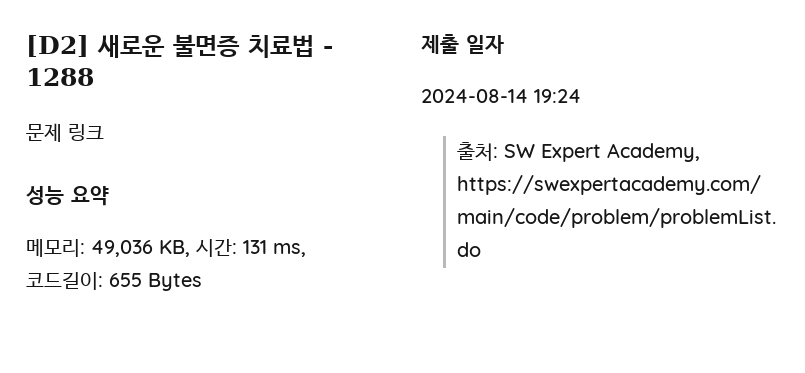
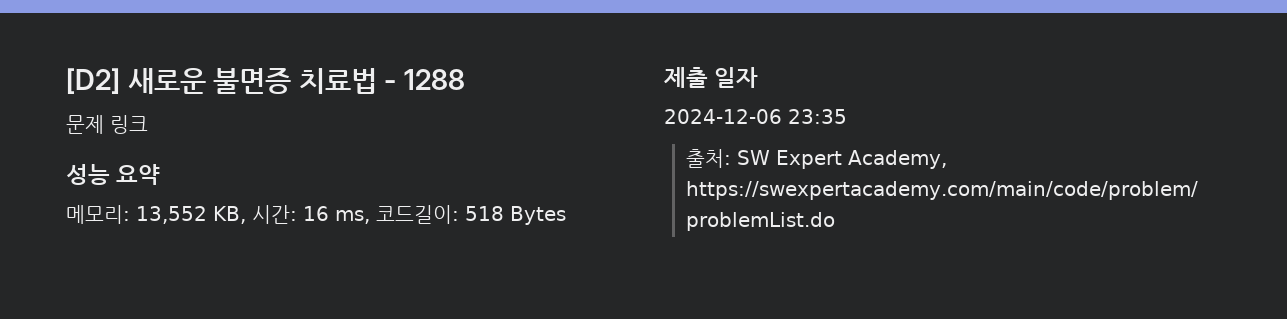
- 메모리: 49,036 KB, 시간: 131 ms, 코드길이: 655 Bytes
+ 메모리: 13,552 KB, 시간: 16 ms, 코드길이: 518 Bytes
- 2024-08-14 19:24
+ 2024-12-06 23:35

